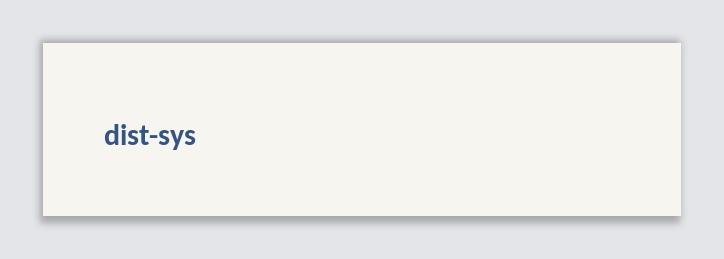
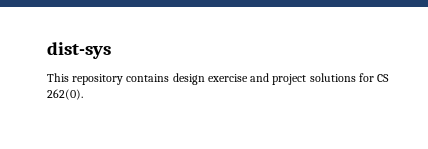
+ This repository contains design exercise and project solutions for CS 262(0).

